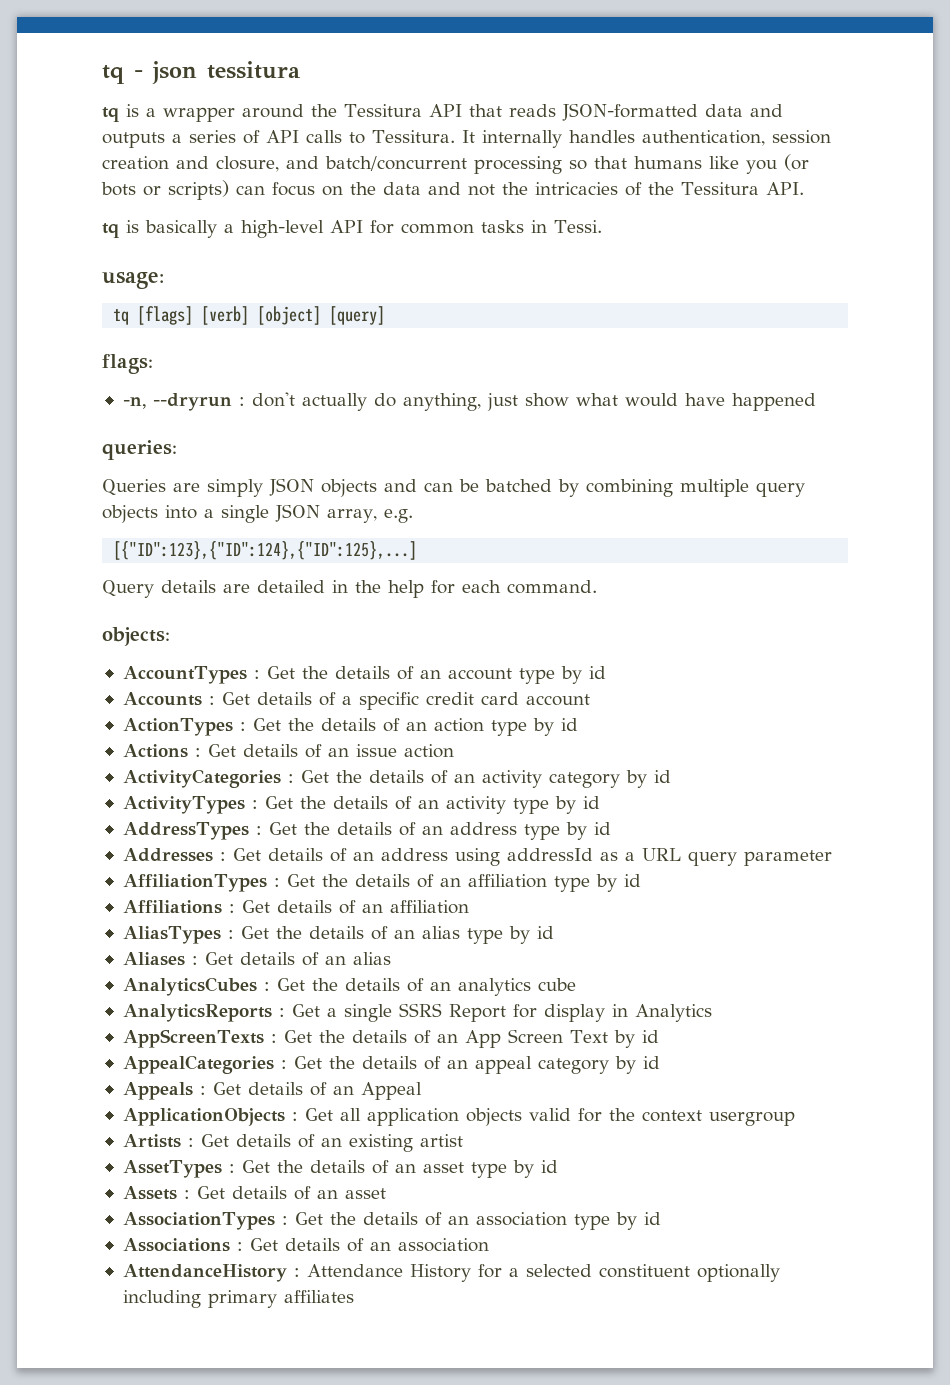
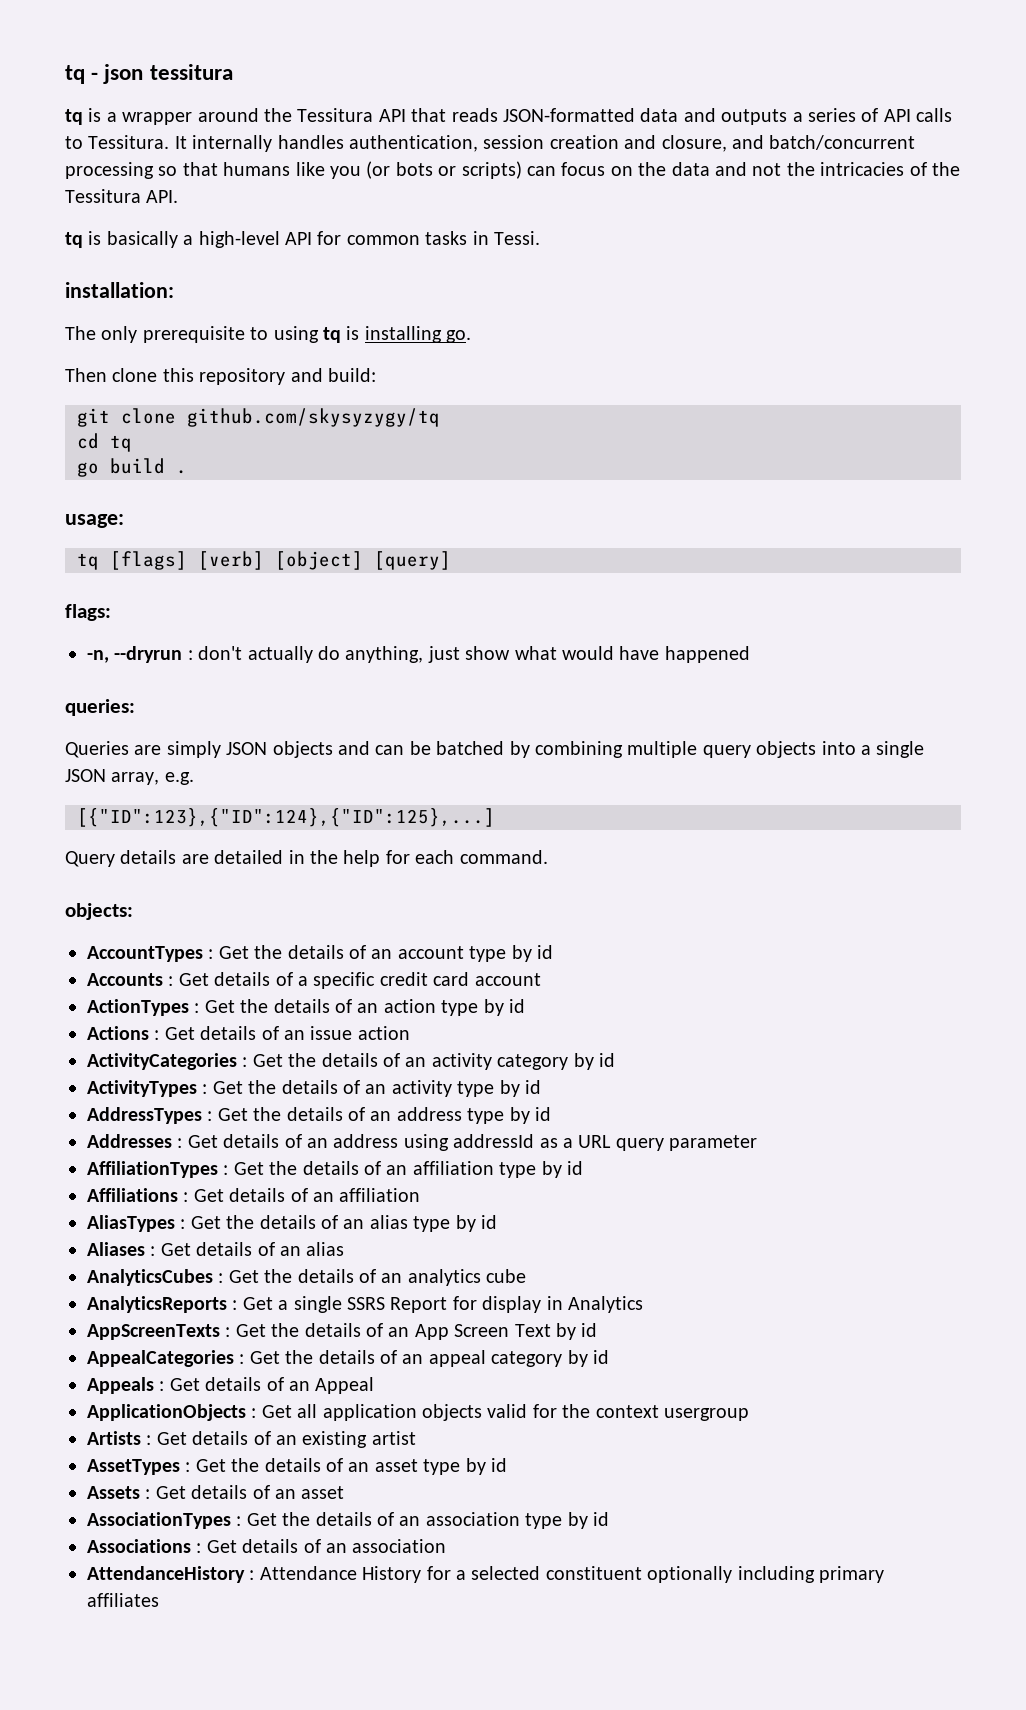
+ installation:
+ The only prerequisite to using tq is installing go.
+ Then clone this repository and build:
+ git clone github.com/skysyzygy/tq
+ cd tq
+ go build .

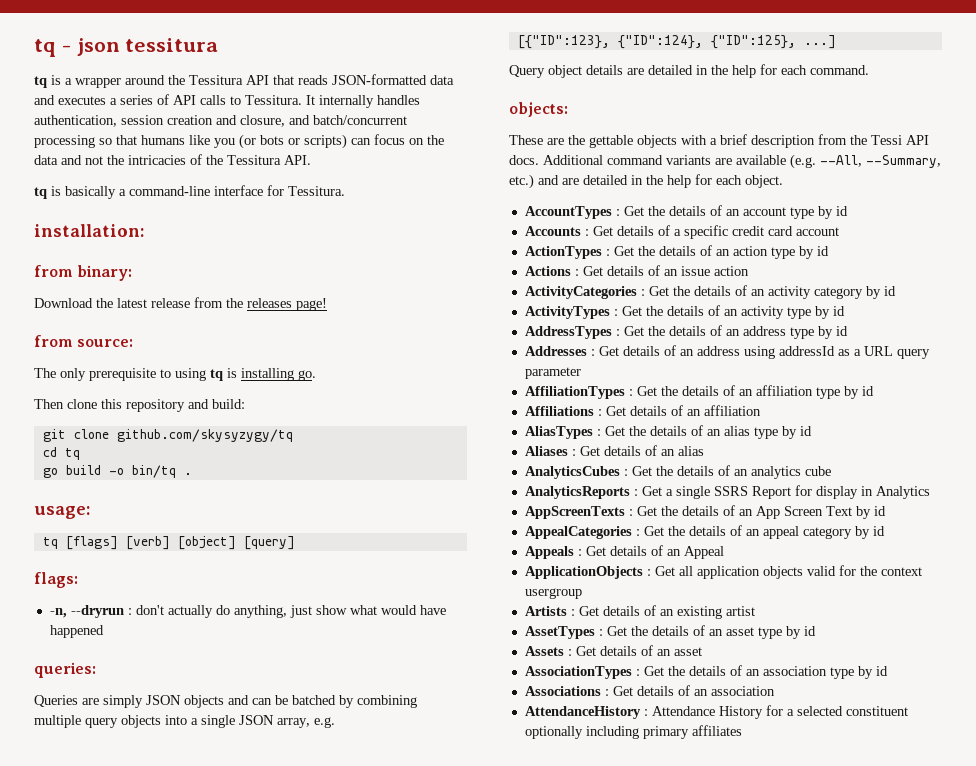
- tq is a wrapper around the Tessitura API that reads JSON-formatted data and outputs a series of API calls to Tessitura.
+ tq is a wrapper around the Tessitura API that reads JSON-formatted data and executes a series of API calls to Tessitura.
- tq is basically a high-level API for common tasks in Tessi.
+ tq is basically a command-line interface for Tessitura.
  installation:
+ from binary:
+ Download the latest release from the releases page!
+ from source:
- go build .
+ go build -o bin/tq .
- [{"ID":123},{"ID":124},{"ID":125},...]
+ [{"ID":123}, {"ID":124}, {"ID":125}, ...]
- Query details are detailed in the help for each command.
+ Query object details are detailed in the help for each command.
+ These are the gettable objects with a brief description from the Tessi API docs. Additional command variants are available (e.g. --All, --Summary, etc.) and are detailed in the help for each object.

